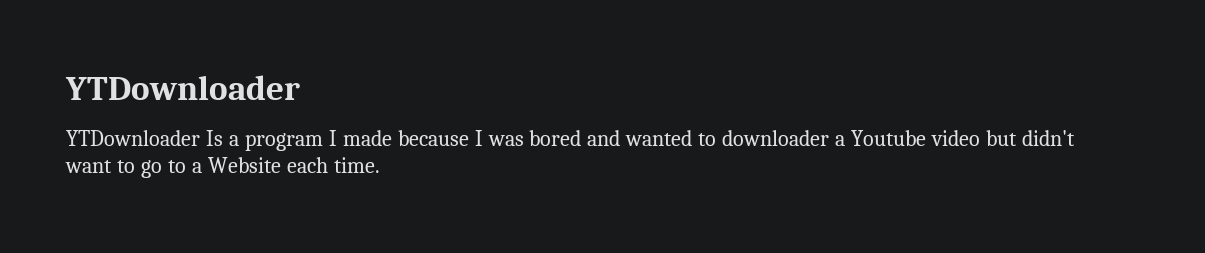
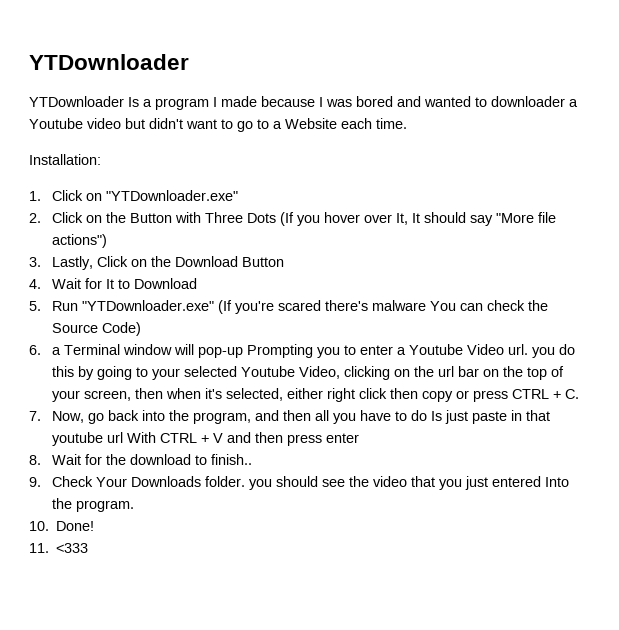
+ Installation:
+ 1. Click on "YTDownloader.exe"
+ 2. Click on the Button with Three Dots (If you hover over It, It should say "More file actions")
+ 3. Lastly, Click on the Download Button
+ 4. Wait for It to Download
+ 5. Run "YTDownloader.exe" (If you're scared there's malware You can check the Source Code)
+ 6. a Terminal window will pop-up Prompting you to enter a Youtube Video url. you do this by going to your selected Youtube Video, clicking on the url bar on the top of your screen, then when it's selected, either right click then copy or press CTRL + C.
+ 7. Now, go back into the program, and then all you have to do Is just paste in that youtube url With CTRL + V and then press enter
+ 8. Wait for the download to finish..
+ 9. Check Your Downloads folder. you should see the video that you just entered Into the program.
+ 10. Done!
+ 11. <333

